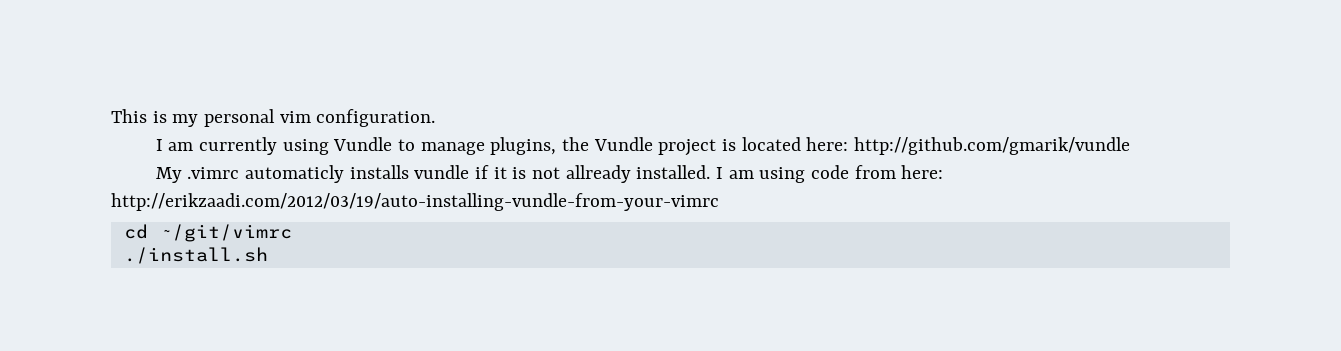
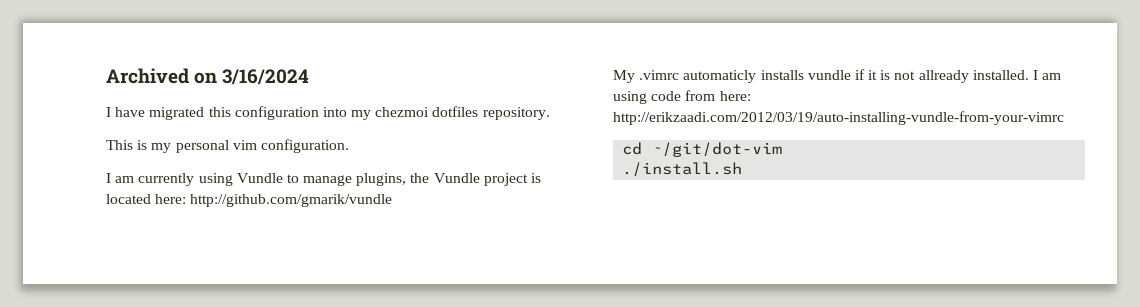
+ Archived on 3/16/2024
+ I have migrated this configuration into my chezmoi dotfiles repository.
- cd ~/git/vimrc
+ cd ~/git/dot-vim

